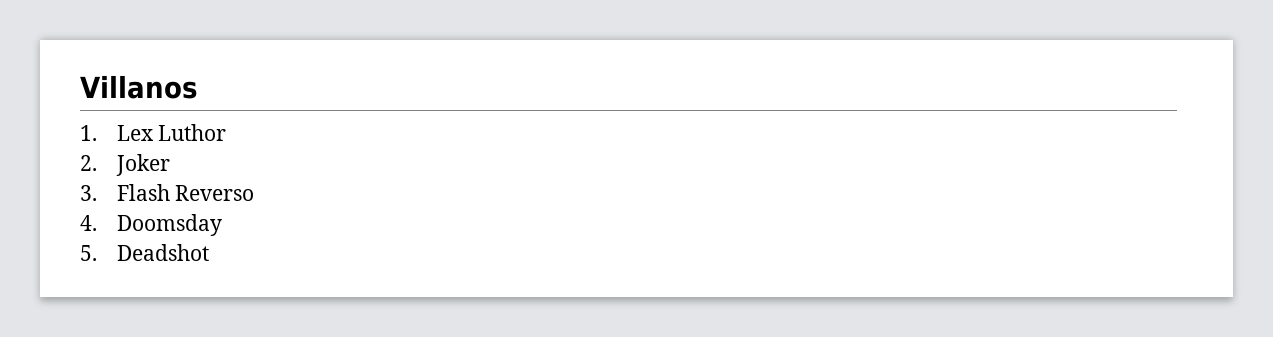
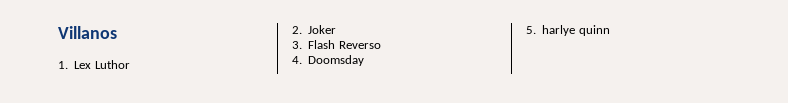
- 5. Deadshot
+ 5. harlye quinn

